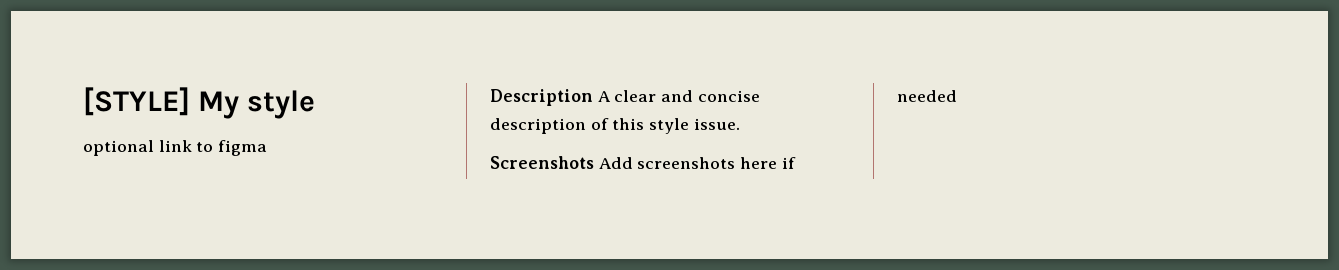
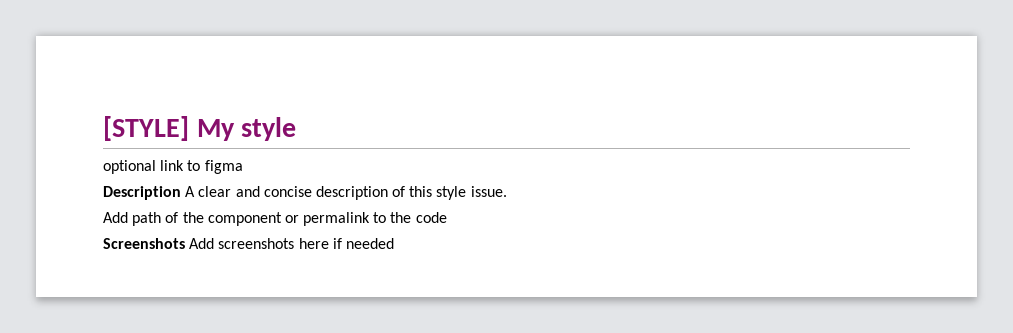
+ Add path of the component or permalink to the code

